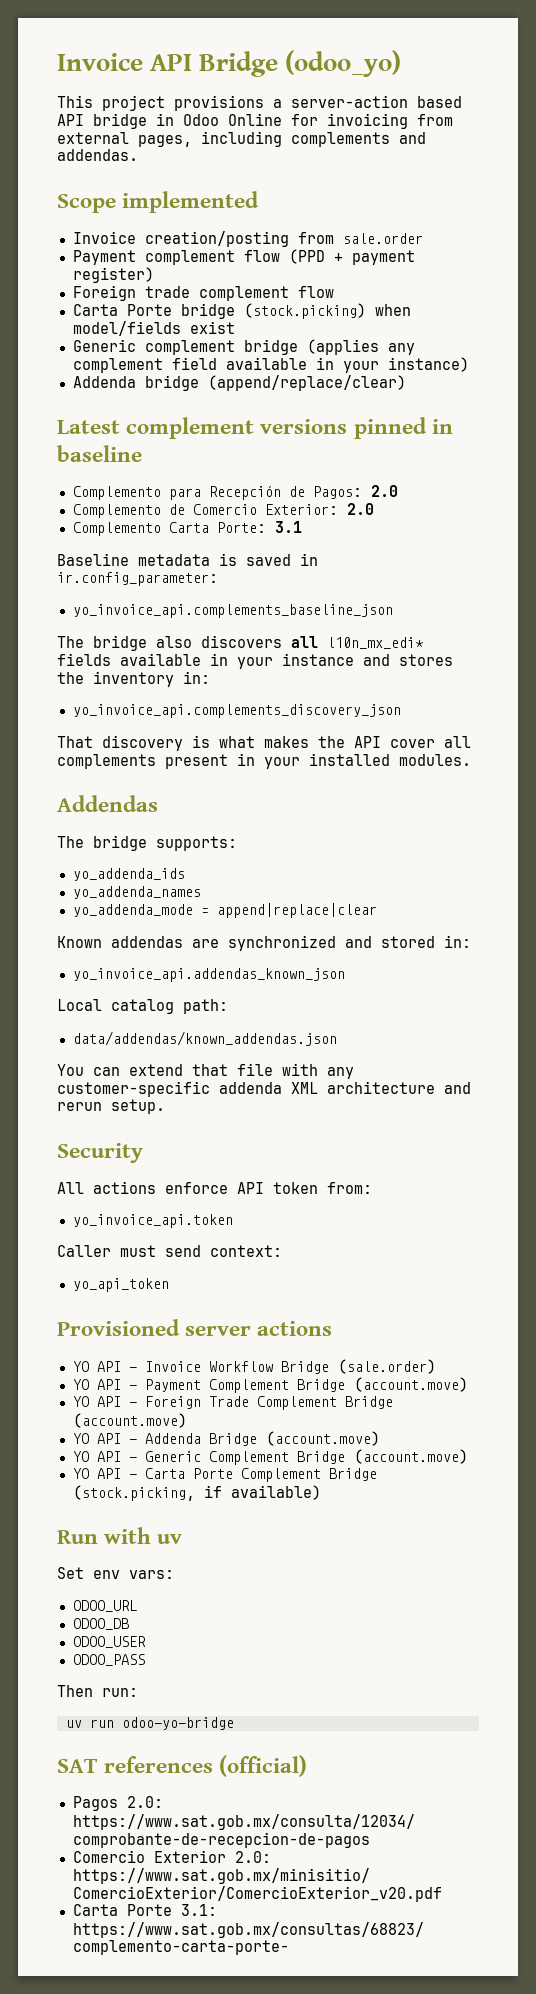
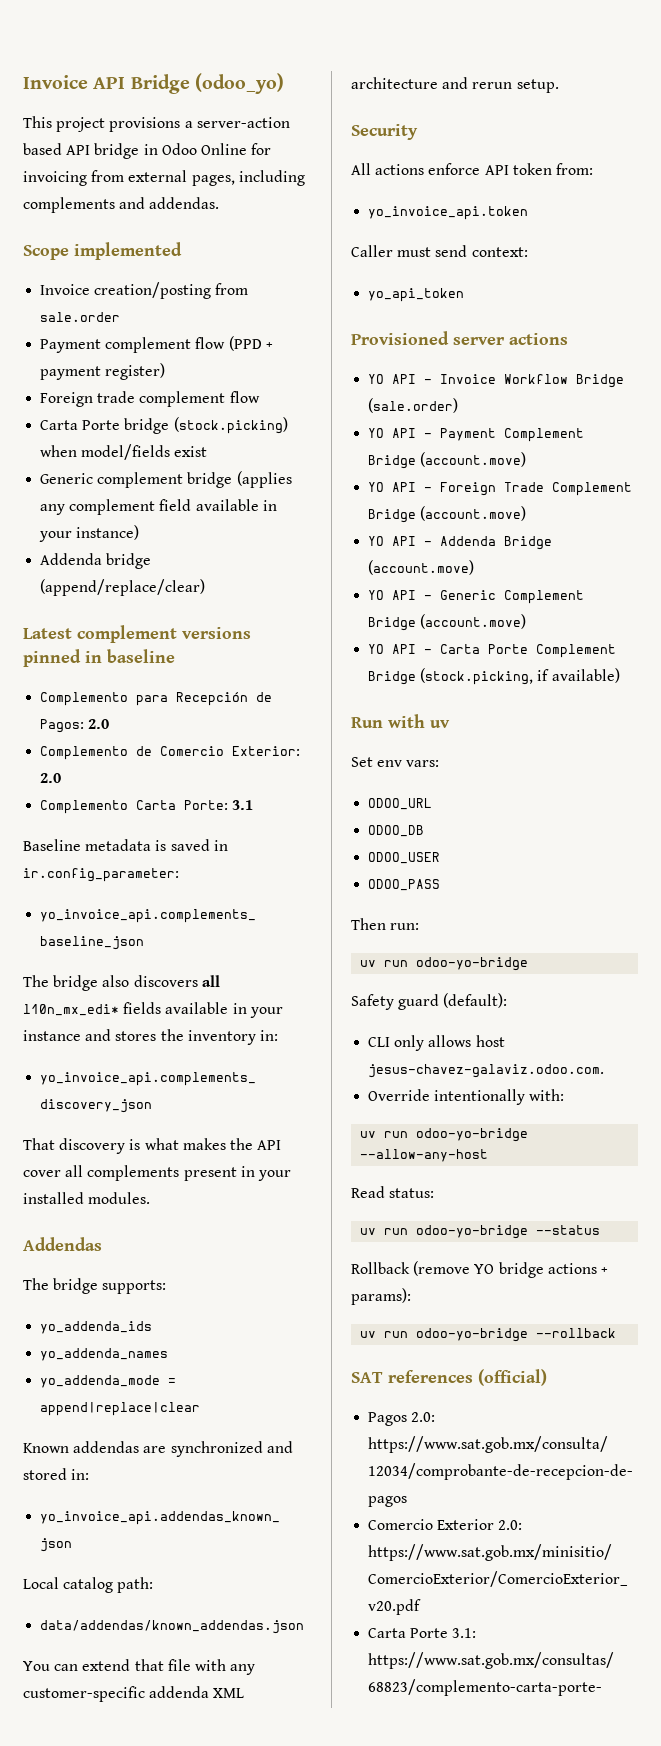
+ Safety guard (default):
+ CLI only allows host jesus-chavez-galaviz.odoo.com.
+ Override intentionally with:
+ uv run odoo-yo-bridge --allow-any-host
+ Read status:
+ uv run odoo-yo-bridge --status
+ Rollback (remove YO bridge actions + params):
+ uv run odoo-yo-bridge --rollback

